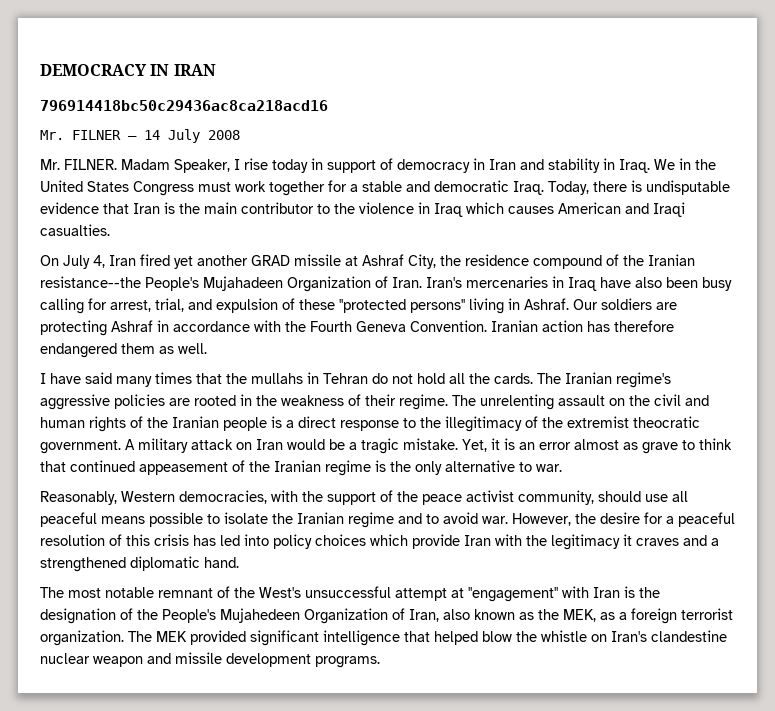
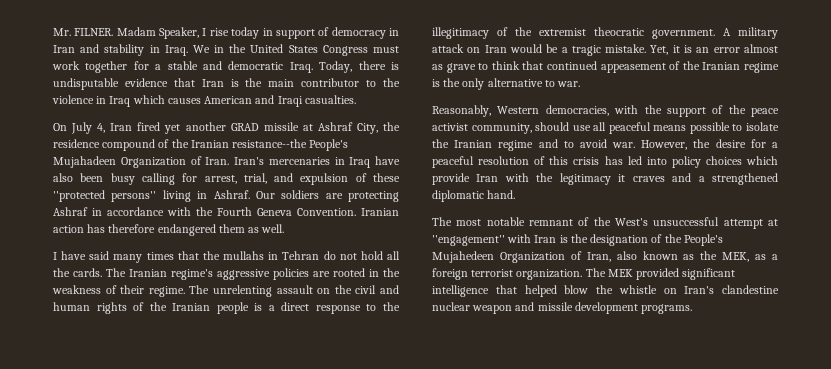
- DEMOCRACY IN IRAN
- 796914418bc50c29436ac8ca218acd16
- Mr. FILNER — 14 July 2008

